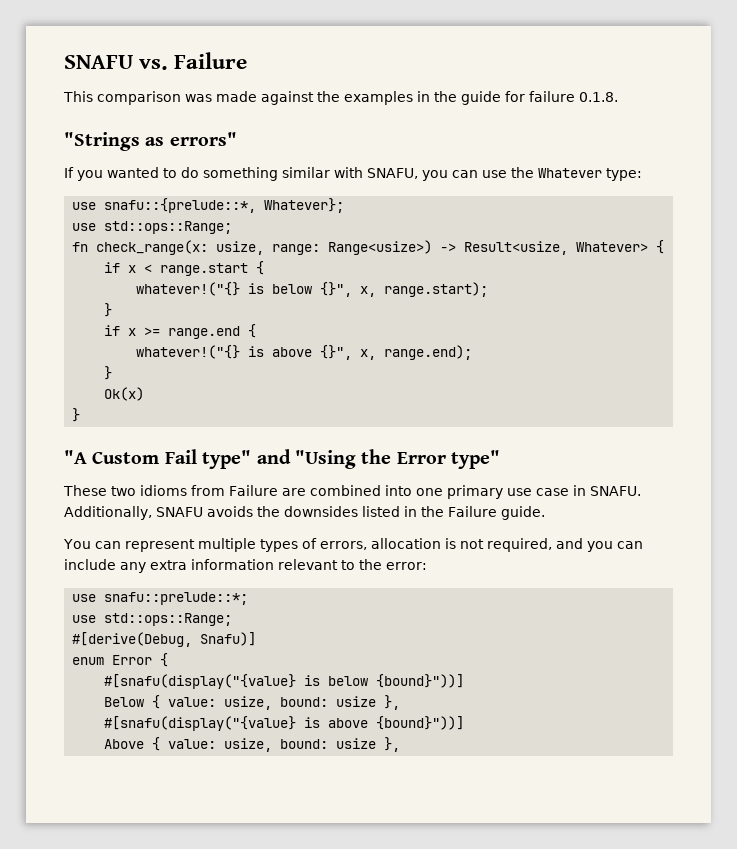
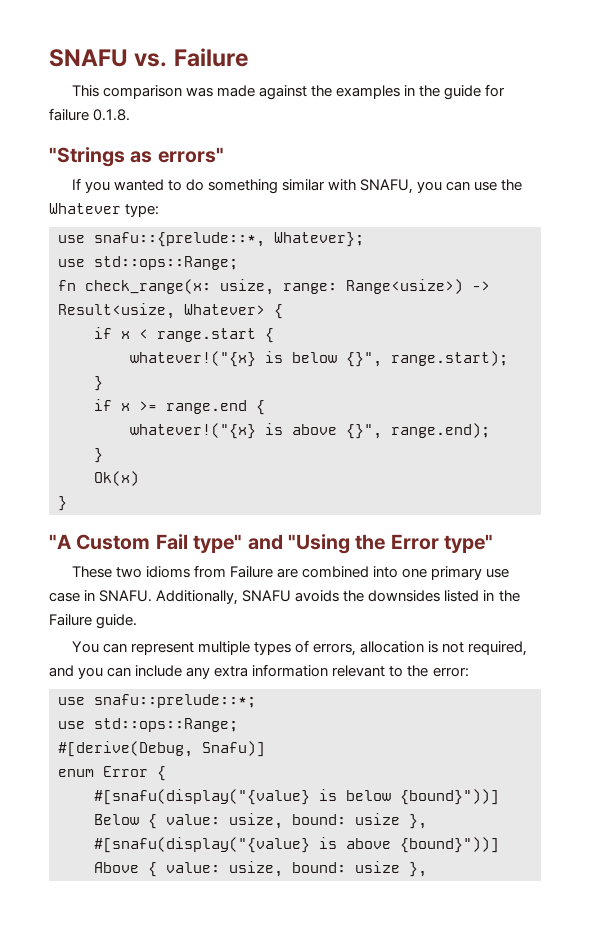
- whatever!("{} is below {}", x, range.start);
+ whatever!("{x} is below {}", range.start);
- whatever!("{} is above {}", x, range.end);
+ whatever!("{x} is above {}", range.end);

